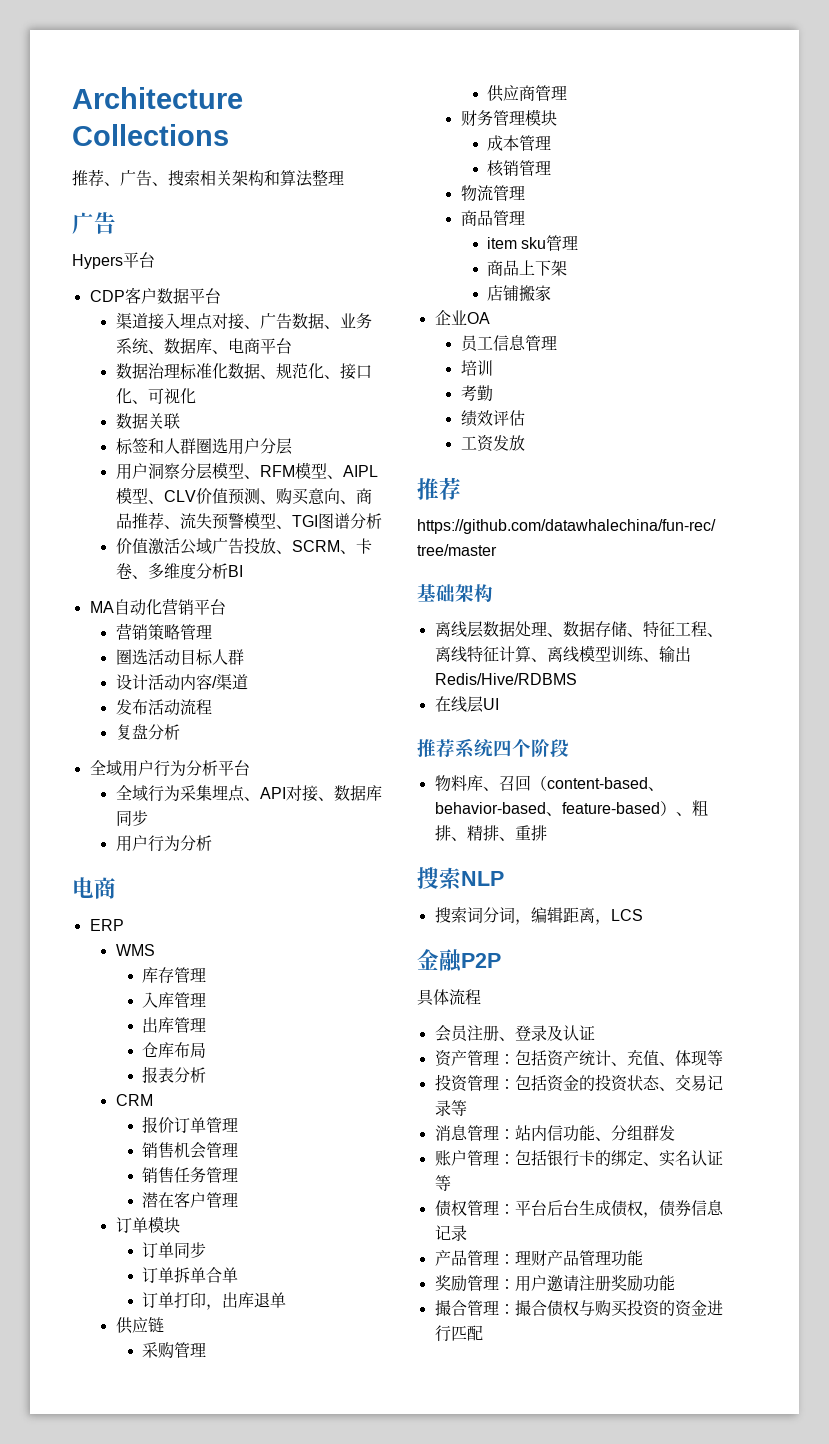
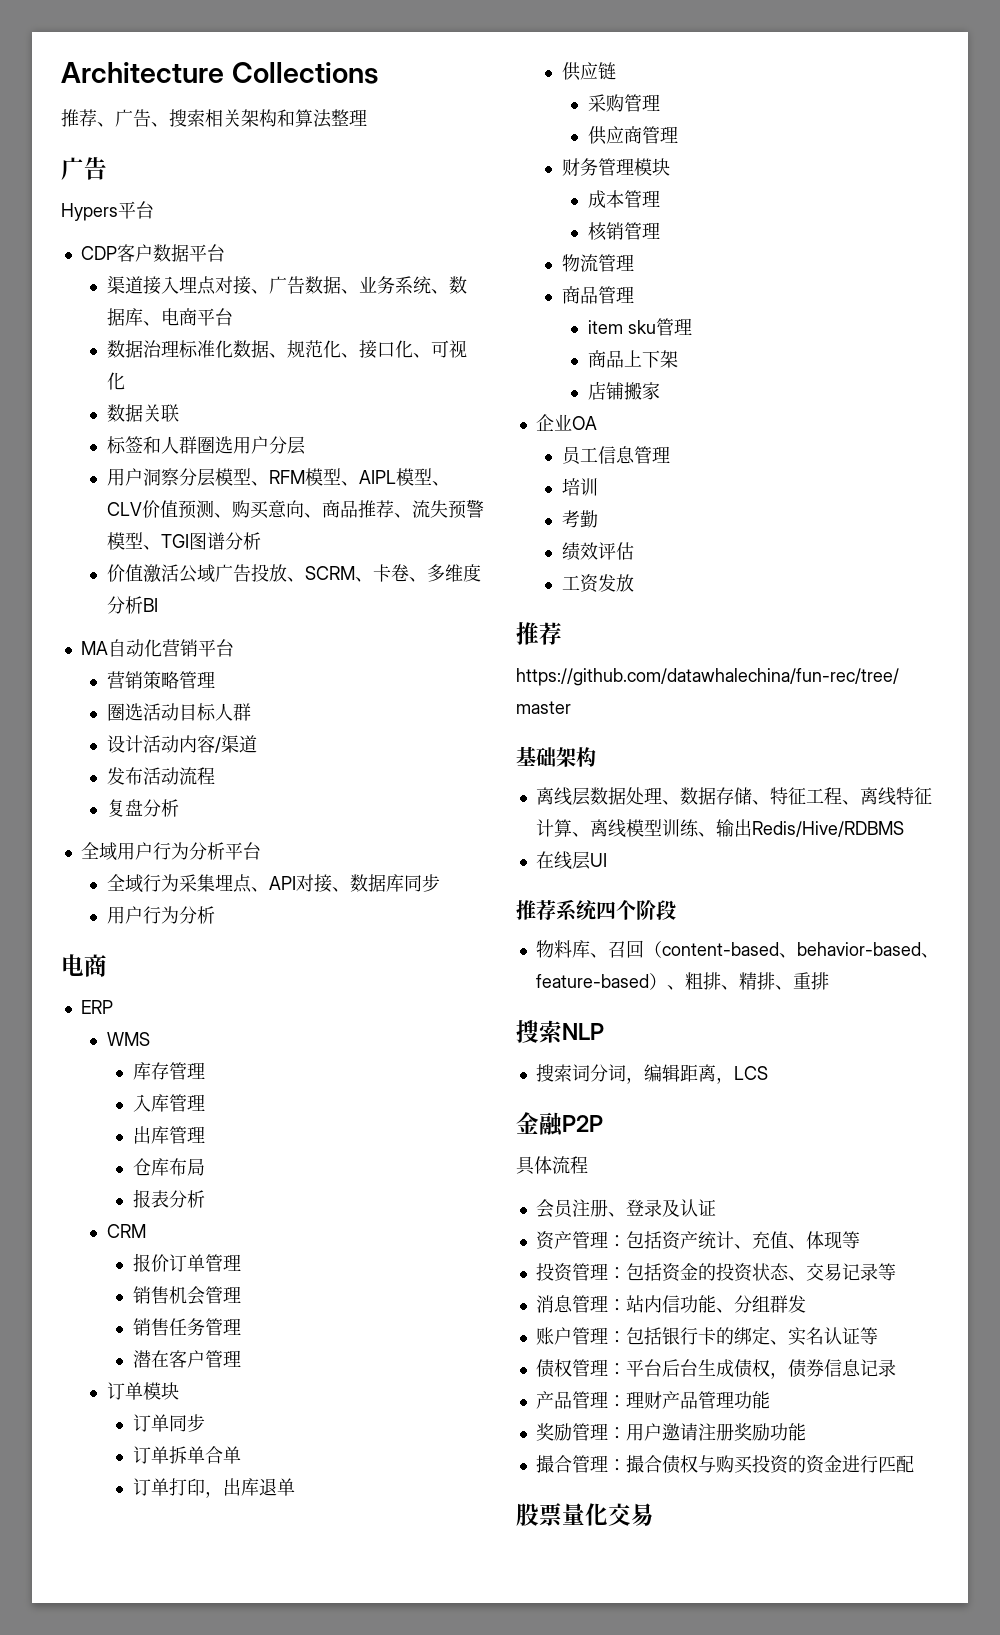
+ 股票量化交易

